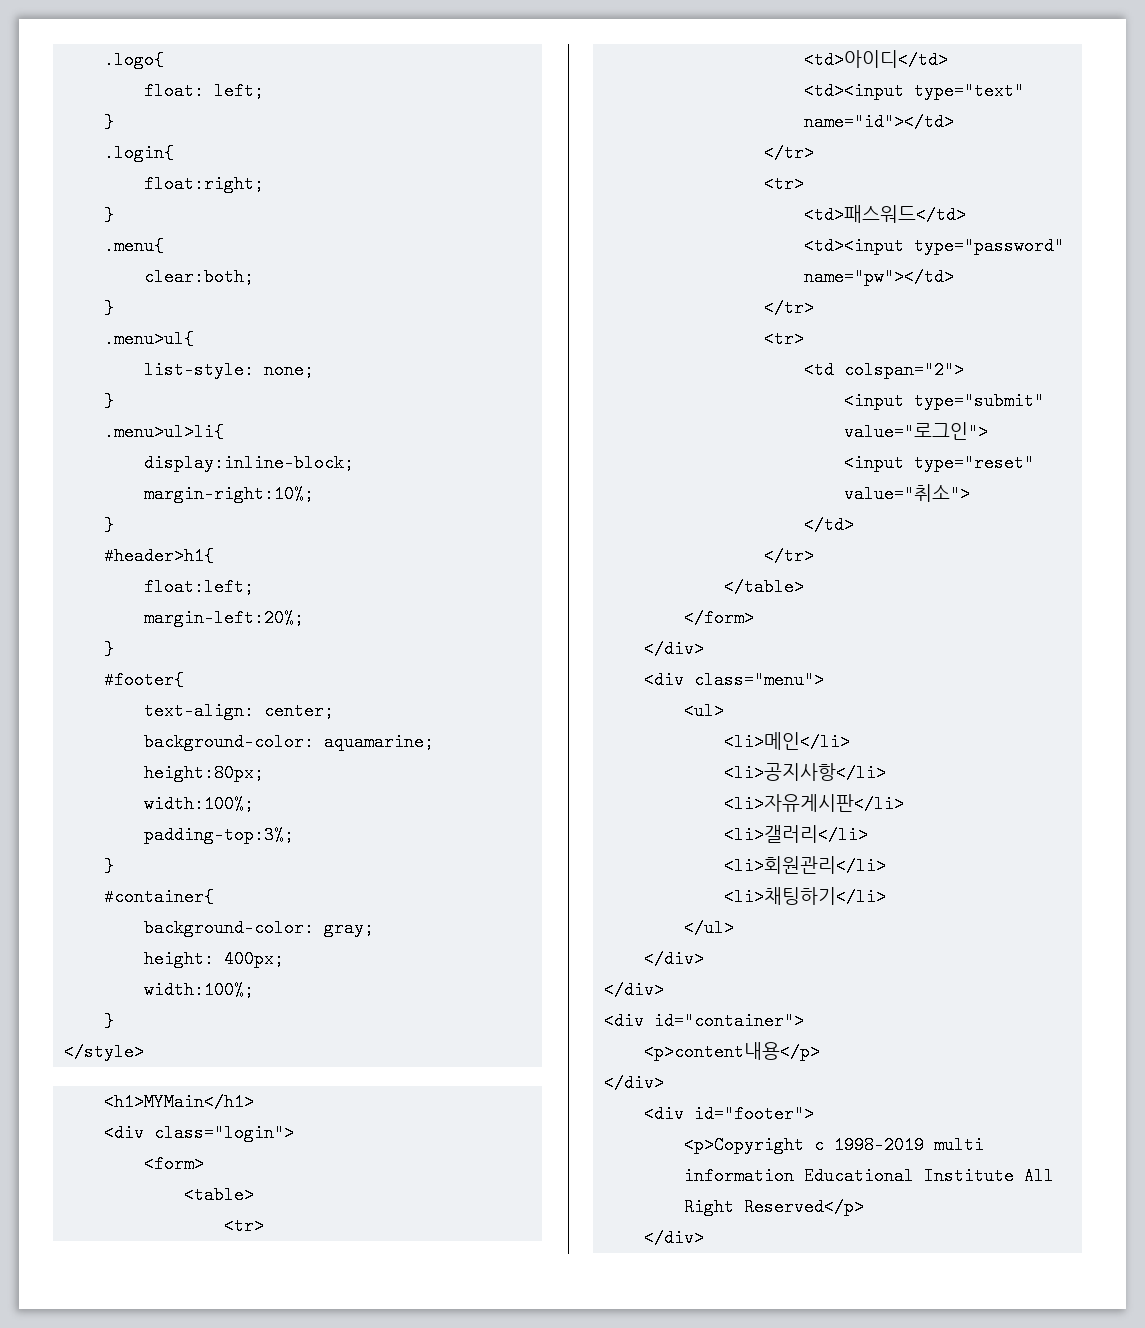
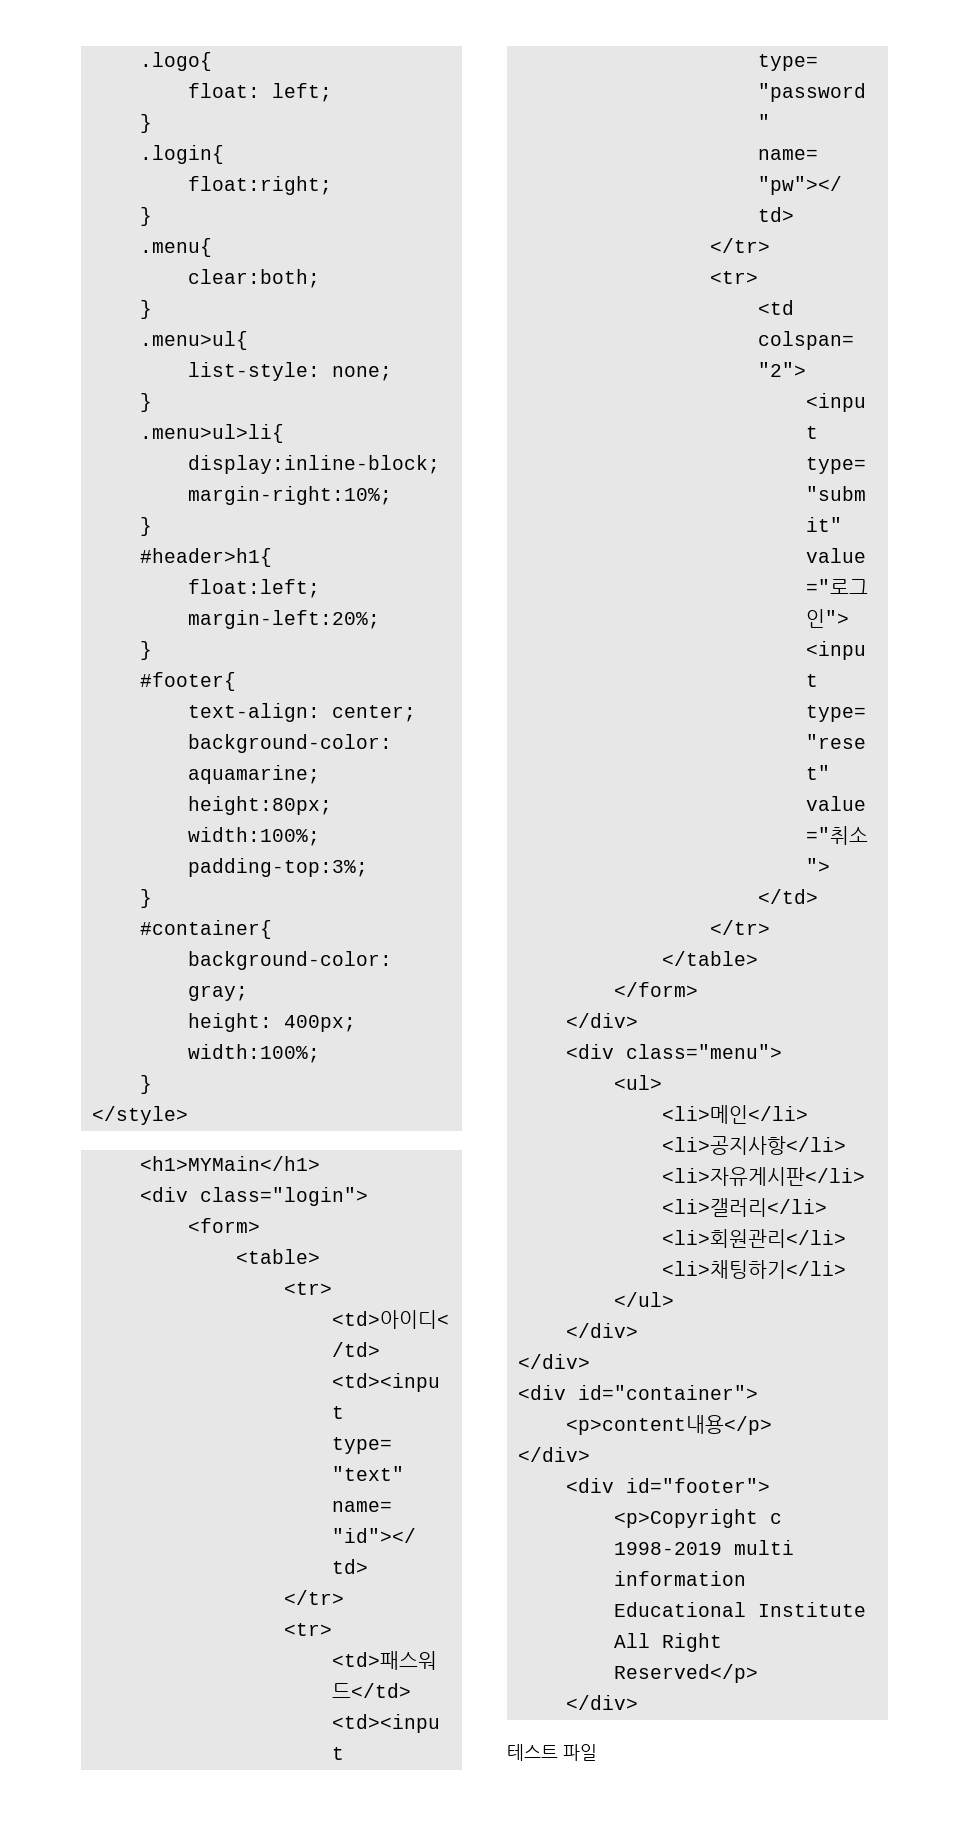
+ 테스트 파일

